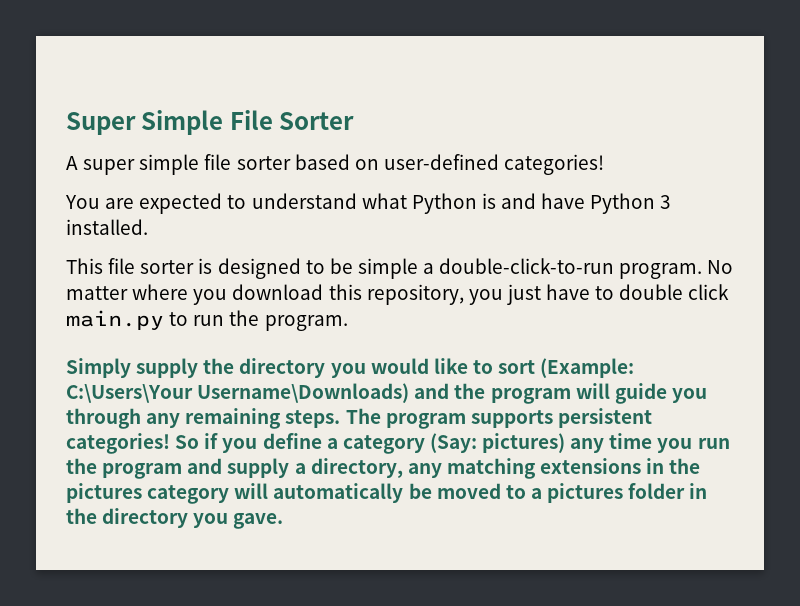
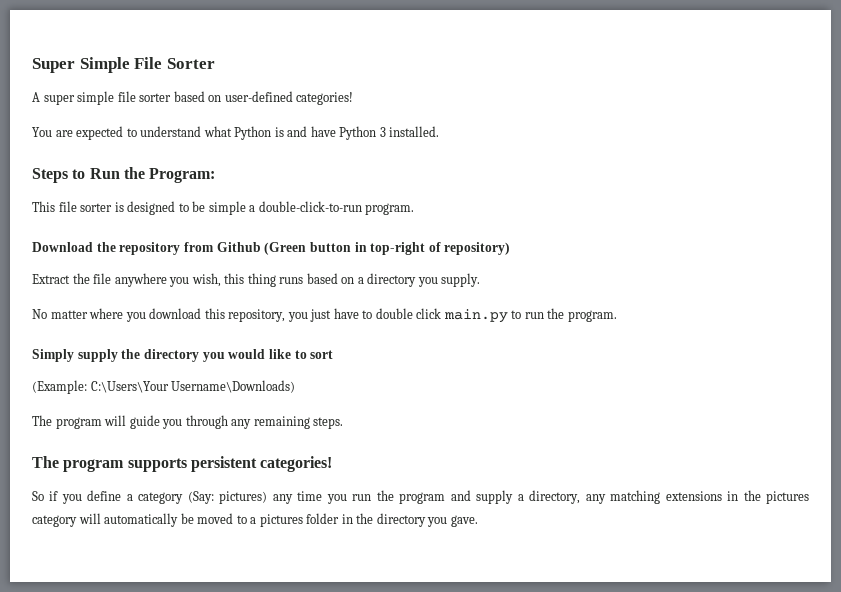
+ Steps to Run the Program:
- This file sorter is designed to be simple a double-click-to-run program. No matter where you download this repository, you just have to double click main.py to run the program.
+ This file sorter is designed to be simple a double-click-to-run program.
+ Download the repository from Github (Green button in top-right of repository)
+ Extract the file anywhere you wish, this thing runs based on a directory you supply.
+ No matter where you download this repository, you just have to double click main.py to run the program.
- Simply supply the directory you would like to sort (Example:
+ Simply supply the directory you would like to sort
+ (Example:
- C:\Users\Your Username\Downloads) and the program will guide you through any remaining steps. The program supports persistent categories! So if you define a category (Say:
+ C:\Users\Your Username\Downloads)
+ The program will guide you through any remaining steps.
+ The program supports persistent categories!
+ So if you define a category (Say:

